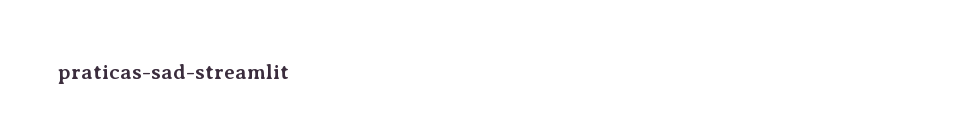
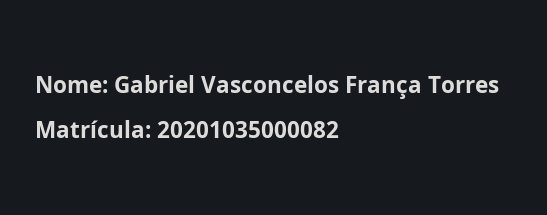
- praticas-sad-streamlit
+ Nome: Gabriel Vasconcelos França Torres
+ Matrícula: 20201035000082

